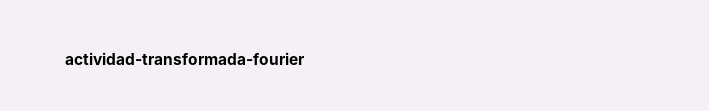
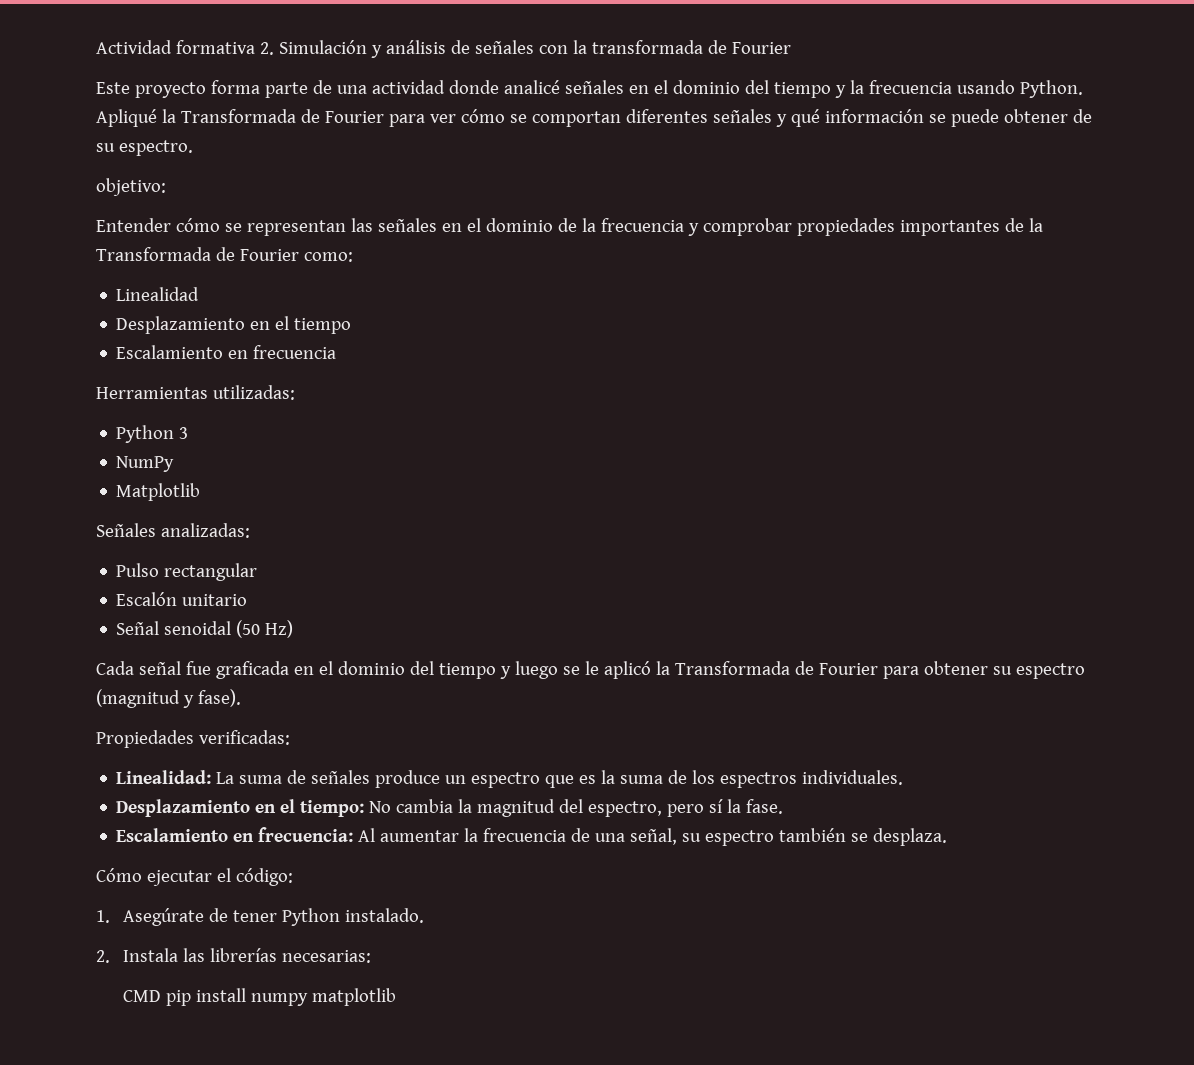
- actividad-transformada-fourier
+ Actividad formativa 2. Simulación y análisis de señales con la transformada de Fourier
+ Este proyecto forma parte de una actividad donde analicé señales en el dominio del tiempo y la frecuencia usando Python. Apliqué la Transformada de Fourier para ver cómo se comportan diferentes señales y qué información se puede obtener de su espectro.
+ objetivo:
+ Entender cómo se representan las señales en el dominio de la frecuencia y comprobar propiedades importantes de la Transformada de Fourier como:
+ Linealidad
+ Desplazamiento en el tiempo
+ Escalamiento en frecuencia
+ Herramientas utilizadas:
+ Python 3
+ NumPy
+ Matplotlib
+ Señales analizadas:
+ Pulso rectangular
+ Escalón unitario
+ Señal senoidal (50 Hz)
+ Cada señal fue graficada en el dominio del tiempo y luego se le aplicó la Transformada de Fourier para obtener su espectro (magnitud y fase).
+ Propiedades verificadas:
+ Linealidad: La suma de señales produce un espectro que es la suma de los espectros individuales.
+ Desplazamiento en el tiempo: No cambia la magnitud del espectro, pero sí la fase.
+ Escalamiento en frecuencia: Al aumentar la frecuencia de una señal, su espectro también se desplaza.
+ Cómo ejecutar el código:
+ 1. Asegúrate de tener Python instalado.
+ 2. Instala las librerías necesarias:
+ CMD pip install numpy matplotlib

